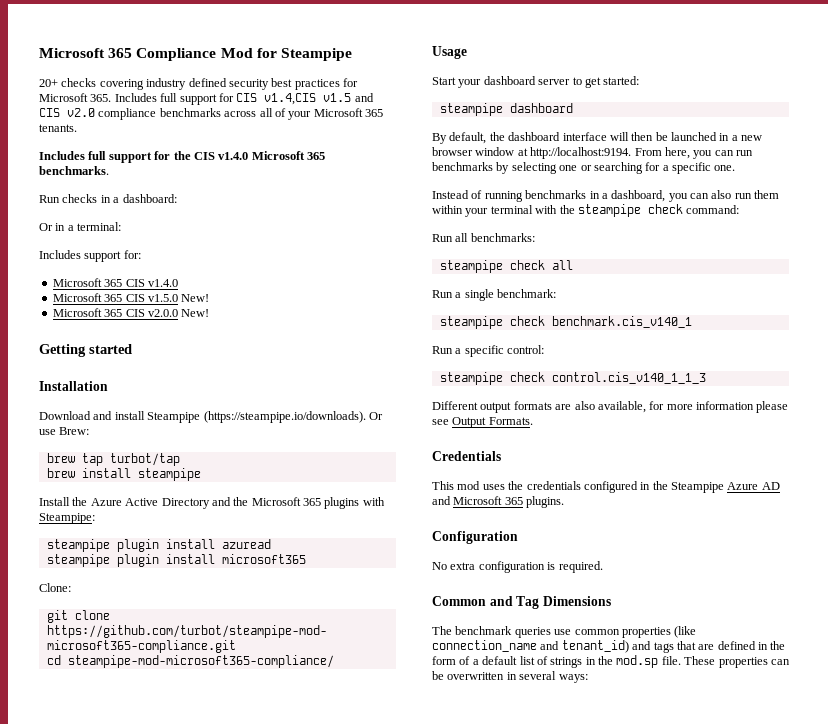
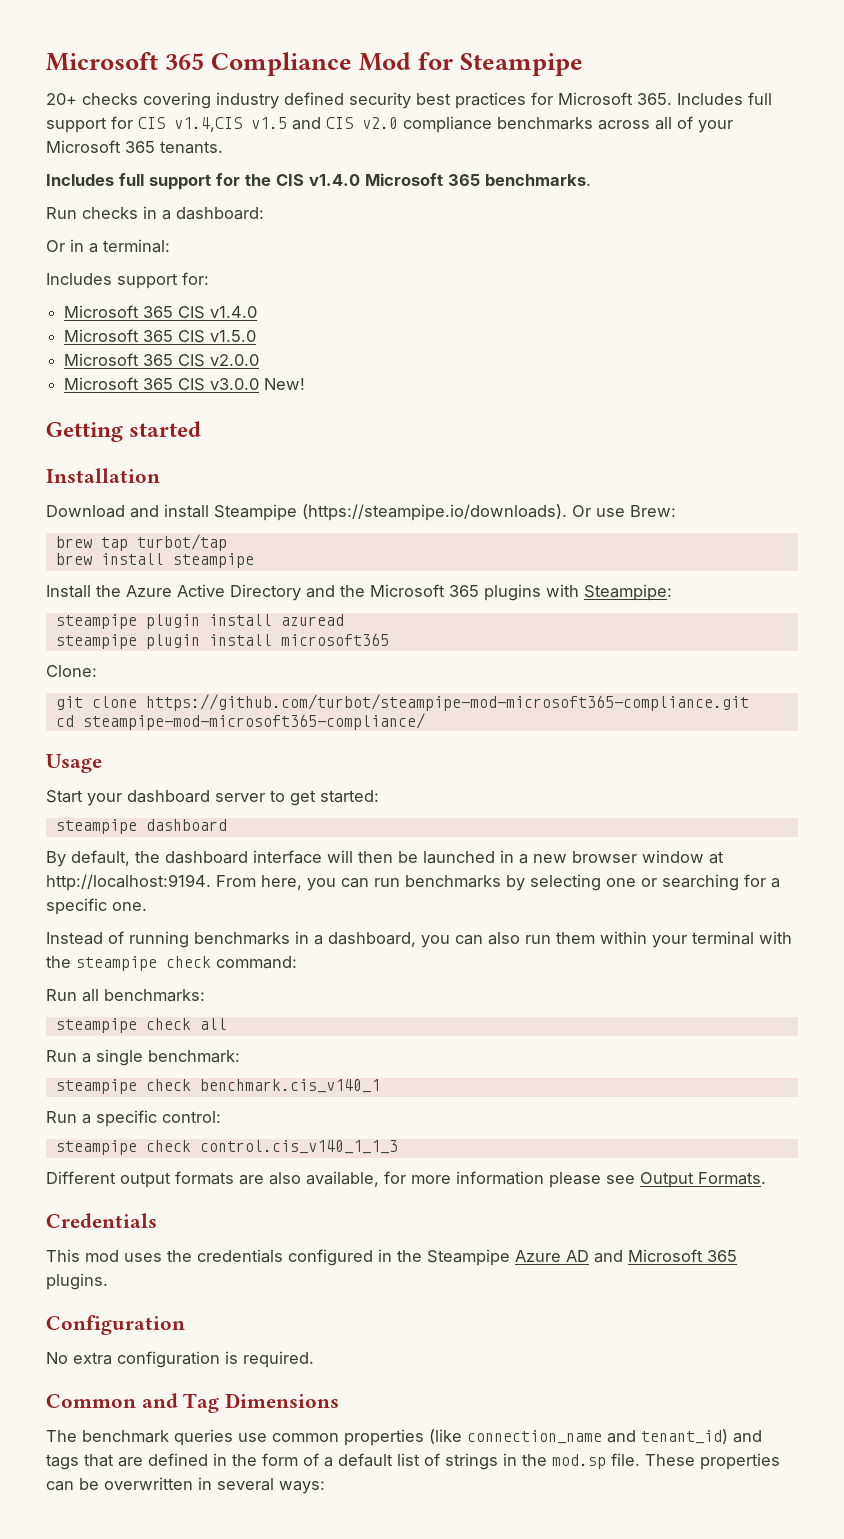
- Microsoft 365 CIS v1.5.0 New!
+ Microsoft 365 CIS v1.5.0
- Microsoft 365 CIS v2.0.0 New!
+ Microsoft 365 CIS v2.0.0
+ Microsoft 365 CIS v3.0.0 New!

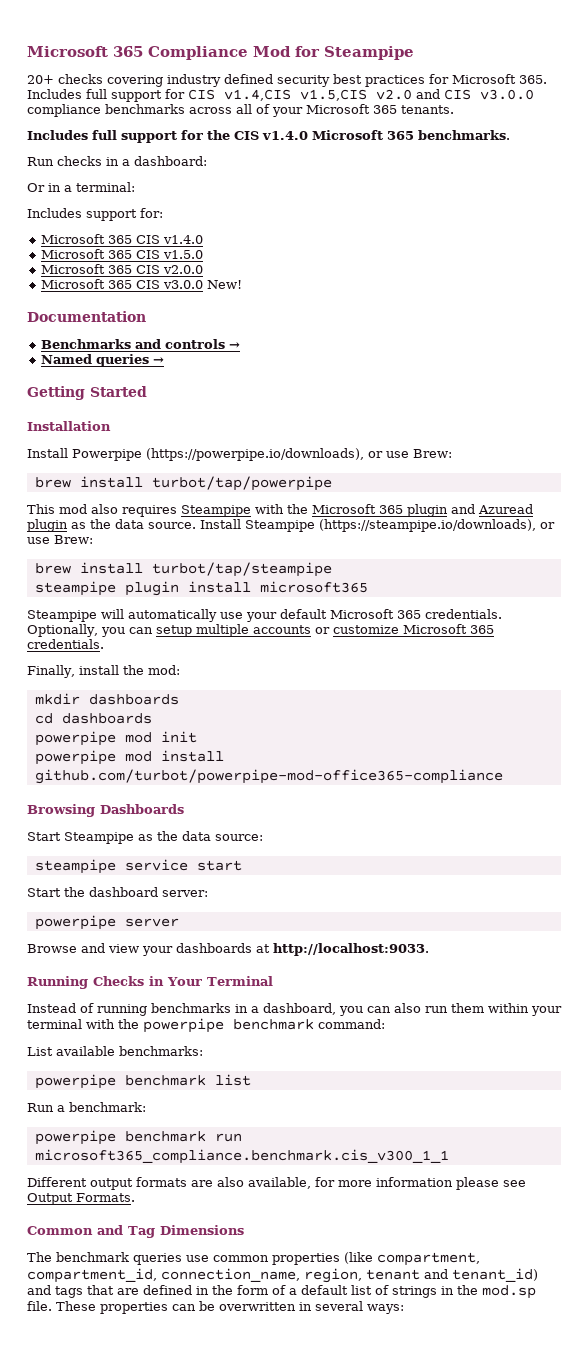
- 20+ checks covering industry defined security best practices for Microsoft 365. Includes full support for CIS v1.4,CIS v1.5 and CIS v2.0 compliance benchmarks across all of your Microsoft 365 tenants.
+ 20+ checks covering industry defined security best practices for Microsoft 365. Includes full support for CIS v1.4,CIS v1.5,CIS v2.0 and CIS v3.0.0 compliance benchmarks across all of your Microsoft 365 tenants.
+ Documentation
+ Benchmarks and controls →
+ Named queries →
- Getting started
+ Getting Started
- Download and install Steampipe (https://steampipe.io/downloads). Or use Brew:
- brew tap turbot/tap
- brew install steampipe
- Install the Azure Active Directory and the Microsoft 365 plugins with Steampipe:
- steampipe plugin install azuread
+ Install Powerpipe (https://powerpipe.io/downloads), or use Brew:
+ brew install turbot/tap/powerpipe
+ This mod also requires Steampipe with the Microsoft 365 plugin and Azuread plugin as the data source. Install Steampipe (https://steampipe.io/downloads), or use Brew:
+ brew install turbot/tap/steampipe
  steampipe plugin install microsoft365
- Clone:
- git clone https://github.com/turbot/steampipe-mod-microsoft365-compliance.git
- cd steampipe-mod-microsoft365-compliance/
- Usage
- Start your dashboard server to get started:
- steampipe dashboard
- By default, the dashboard interface will then be launched in a new browser window at http://localhost:9194. From here, you can run benchmarks by selecting one or searching for a specific one.
+ Steampipe will automatically use your default Microsoft 365 credentials. Optionally, you can setup multiple accounts or customize Microsoft 365 credentials.
+ Finally, install the mod:
+ mkdir dashboards
+ cd dashboards
+ powerpipe mod init
+ powerpipe mod install github.com/turbot/powerpipe-mod-office365-compliance
+ Browsing Dashboards
+ Start Steampipe as the data source:
+ steampipe service start
+ Start the dashboard server:
+ powerpipe server
+ Browse and view your dashboards at http://localhost:9033.
+ Running Checks in Your Terminal
- Instead of running benchmarks in a dashboard, you can also run them within your terminal with the steampipe check command:
+ Instead of running benchmarks in a dashboard, you can also run them within your terminal with the powerpipe benchmark command:
- Run all benchmarks:
+ List available benchmarks:
- steampipe check all
- Run a single benchmark:
+ powerpipe benchmark list
+ Run a benchmark:
- steampipe check benchmark.cis_v140_1
- Run a specific control:
- steampipe check control.cis_v140_1_1_3
+ powerpipe benchmark run microsoft365_compliance.benchmark.cis_v300_1_1
- Credentials
- This mod uses the credentials configured in the Steampipe Azure AD and Microsoft 365 plugins.
- Configuration
- No extra configuration is required.
- The benchmark queries use common properties (like connection_name and tenant_id) and tags that are defined in the form of a default list of strings in the mod.sp file.
+ The benchmark queries use common properties (like compartment, compartment_id, connection_name, region, tenant and tenant_id) and tags that are defined in the form of a default list of strings in the mod.sp file.

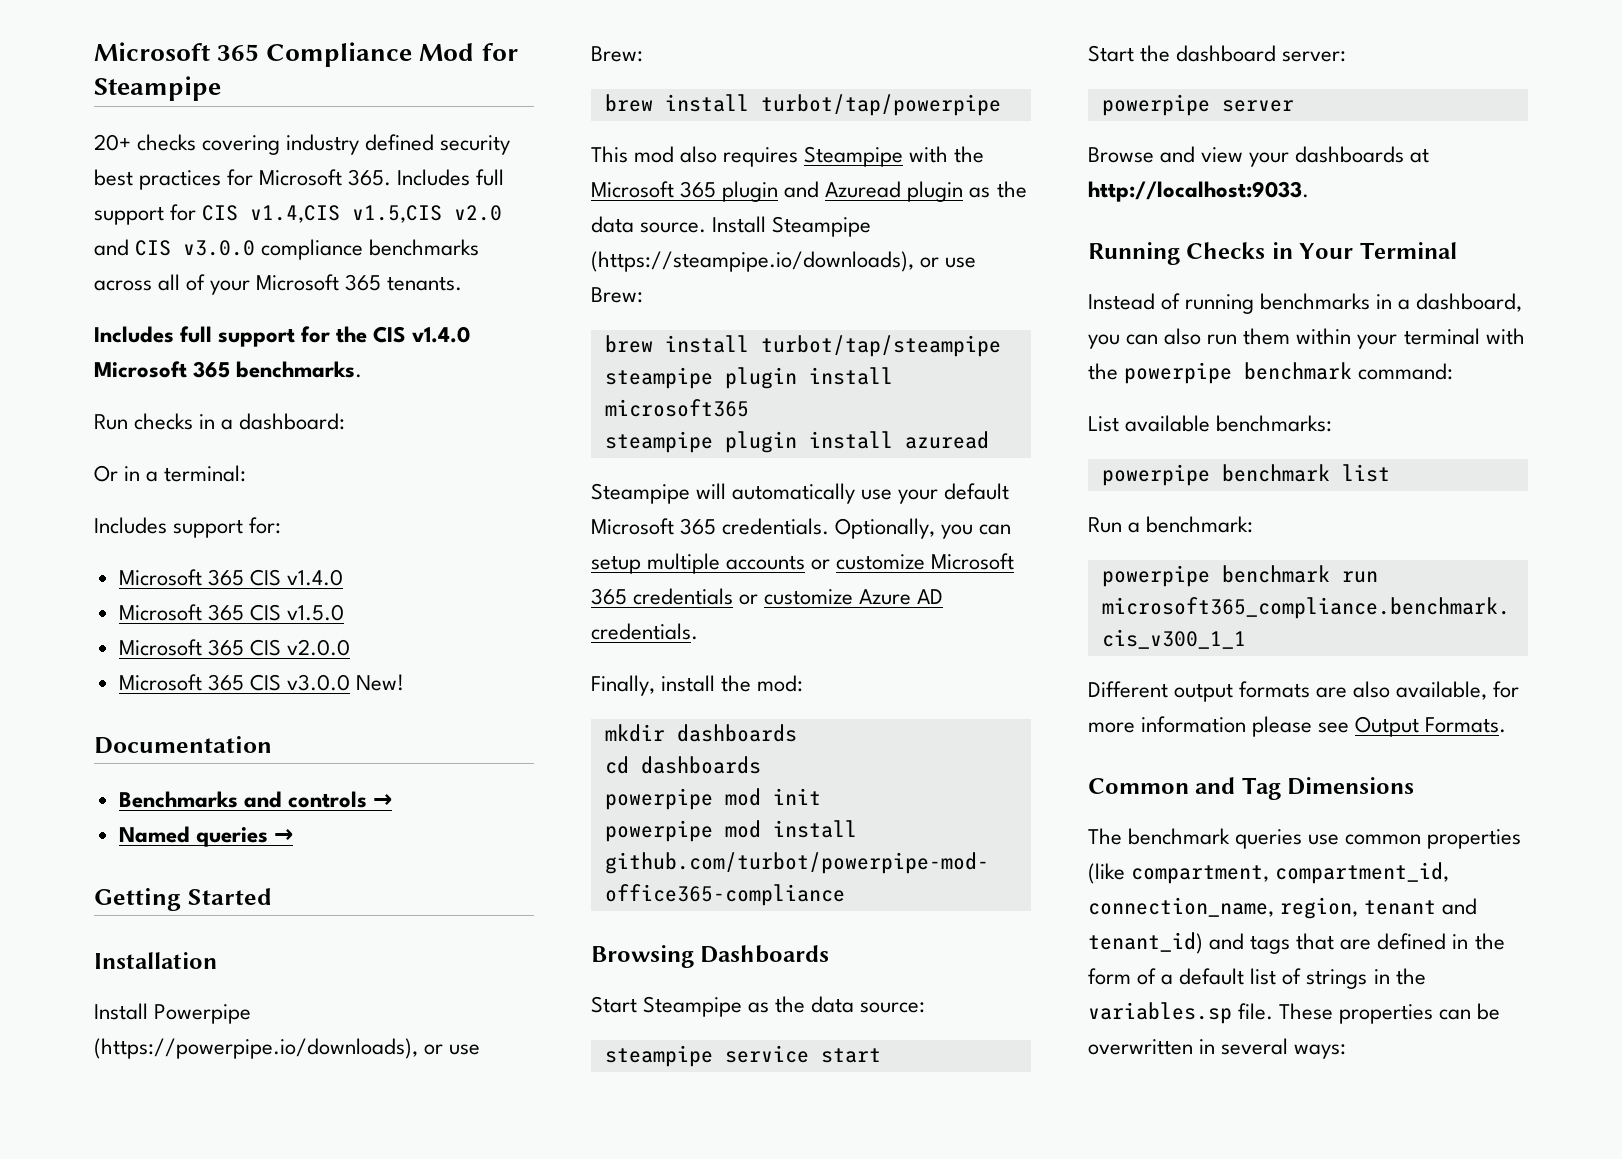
+ steampipe plugin install azuread
- Optionally, you can setup multiple accounts or customize Microsoft 365 credentials.
+ Optionally, you can setup multiple accounts or customize Microsoft 365 credentials or customize Azure AD credentials.
- The benchmark queries use common properties (like compartment, compartment_id, connection_name, region, tenant and tenant_id) and tags that are defined in the form of a default list of strings in the mod.sp file.
+ The benchmark queries use common properties (like compartment, compartment_id, connection_name, region, tenant and tenant_id) and tags that are defined in the form of a default list of strings in the variables.sp file.

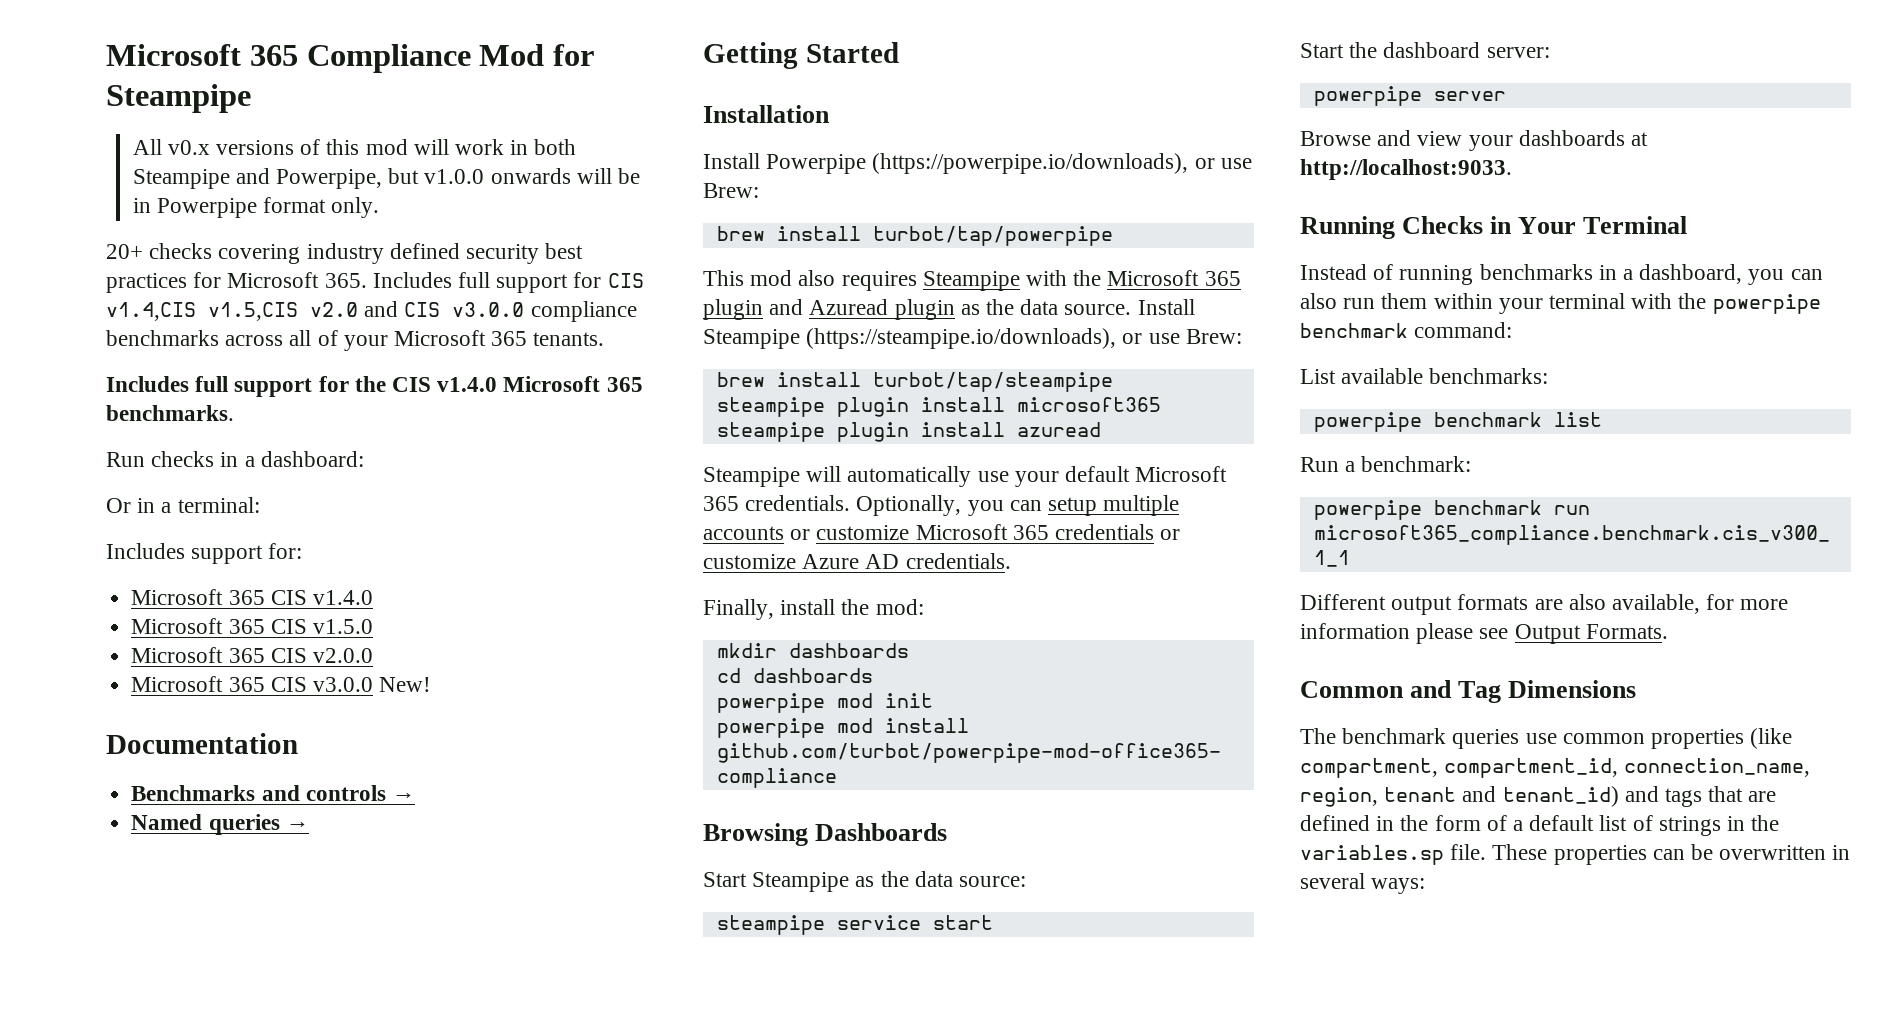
+ All v0.x versions of this mod will work in both Steampipe and Powerpipe, but v1.0.0 onwards will be in Powerpipe format only.

